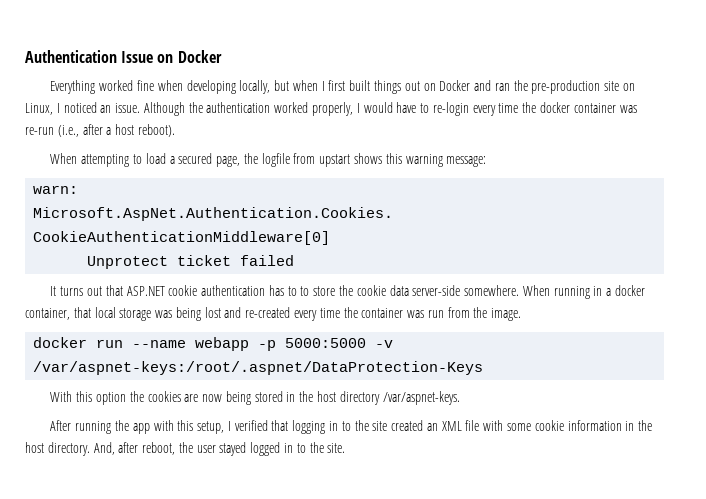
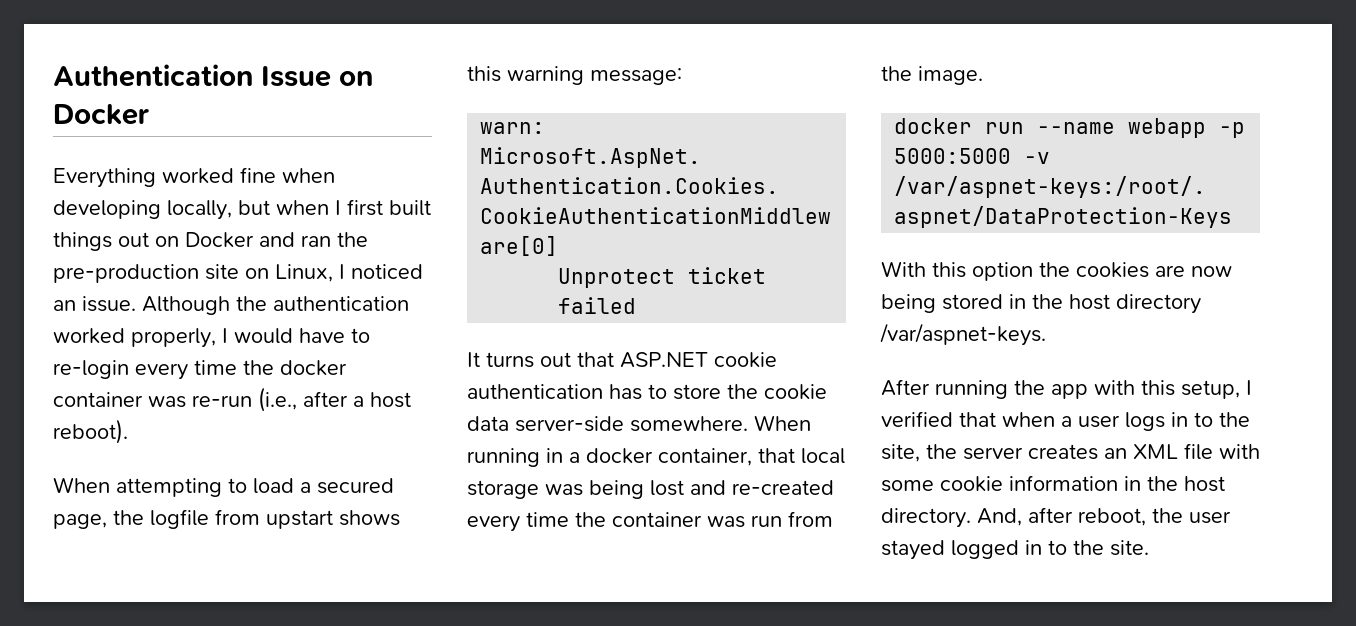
- It turns out that ASP.NET cookie authentication has to to store the cookie data server-side somewhere.
+ It turns out that ASP.NET cookie authentication has to store the cookie data server-side somewhere.
- After running the app with this setup, I verified that logging in to the site created an XML file with some cookie information in the host directory.
+ After running the app with this setup, I verified that when a user logs in to the site, the server creates an XML file with some cookie information in the host directory.

